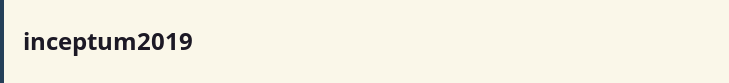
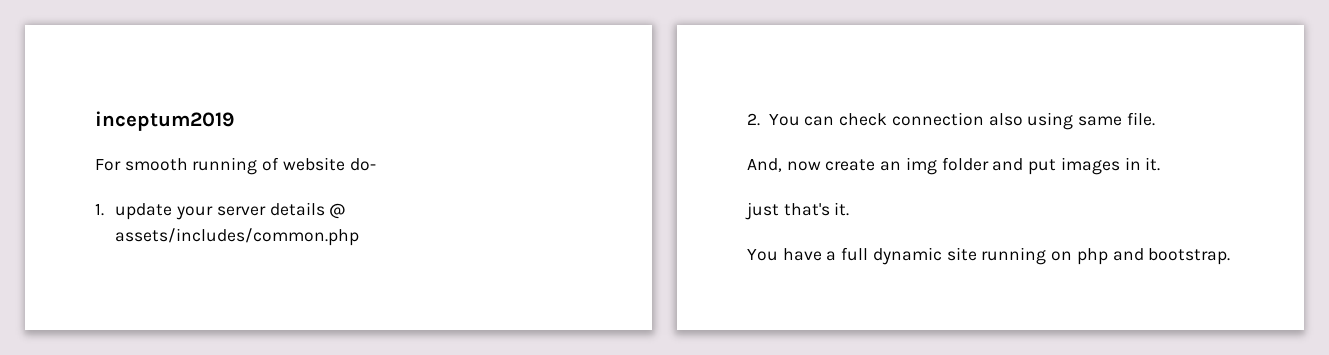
+ For smooth running of website do-
+ 1. update your server details @ assets/includes/common.php
+ 2. You can check connection also using same file.
+ And, now create an img folder and put images in it.
+ just that's it.
+ You have a full dynamic site running on php and bootstrap.

